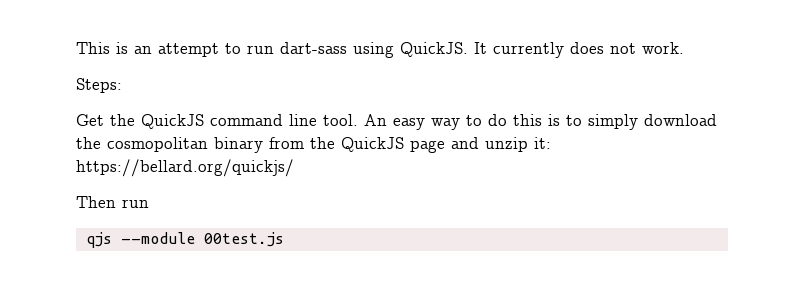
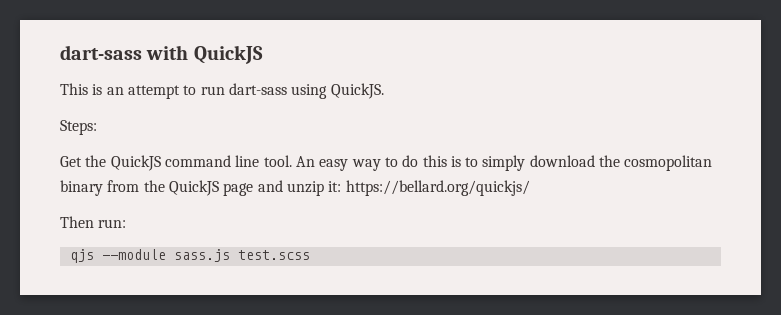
+ dart-sass with QuickJS
- It currently does not work.
- Then run
+ Then run:
- qjs --module 00test.js
+ qjs --module sass.js test.scss

